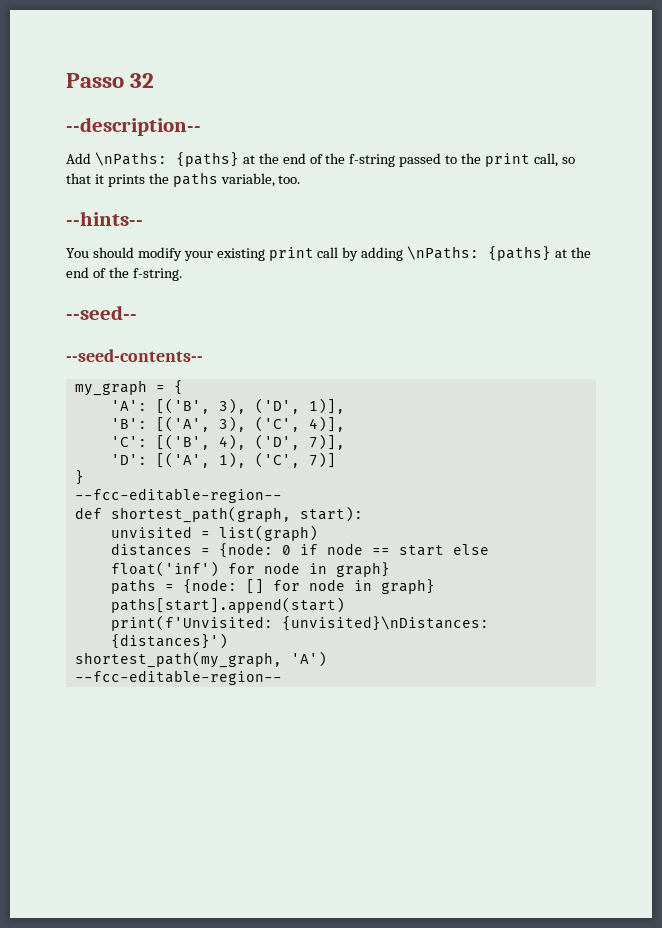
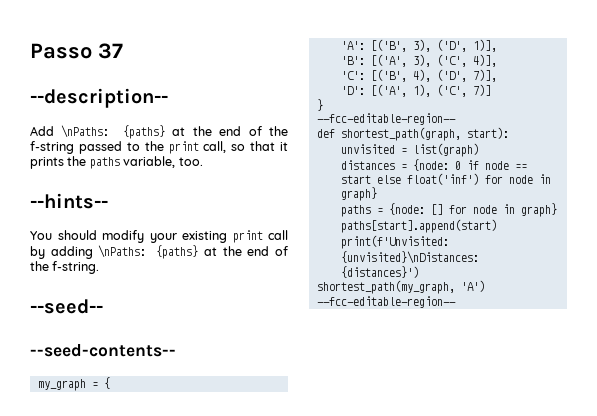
- Passo 32
+ Passo 37

